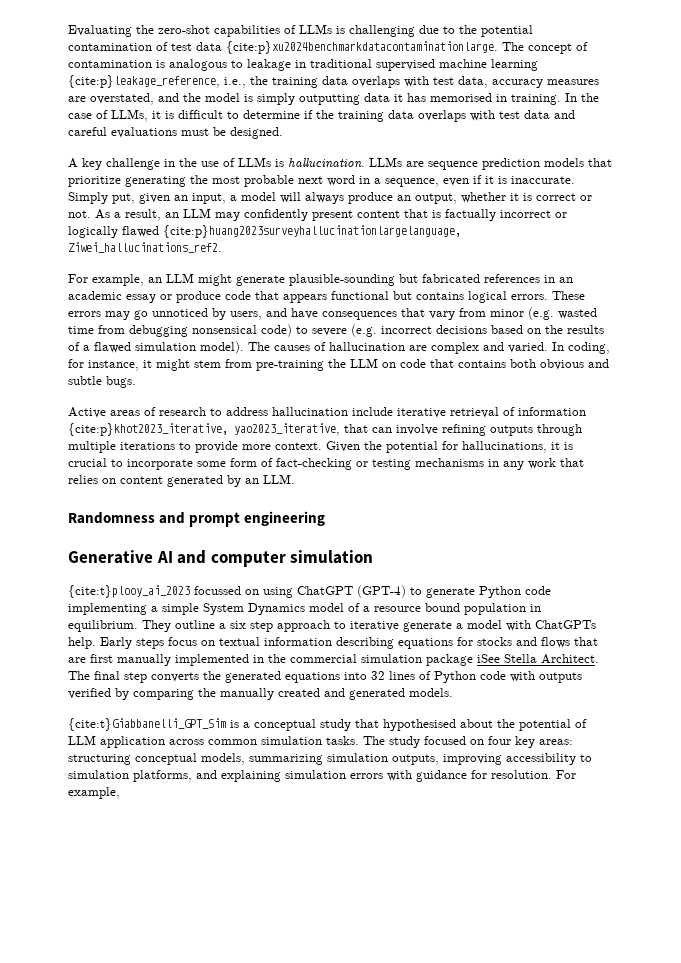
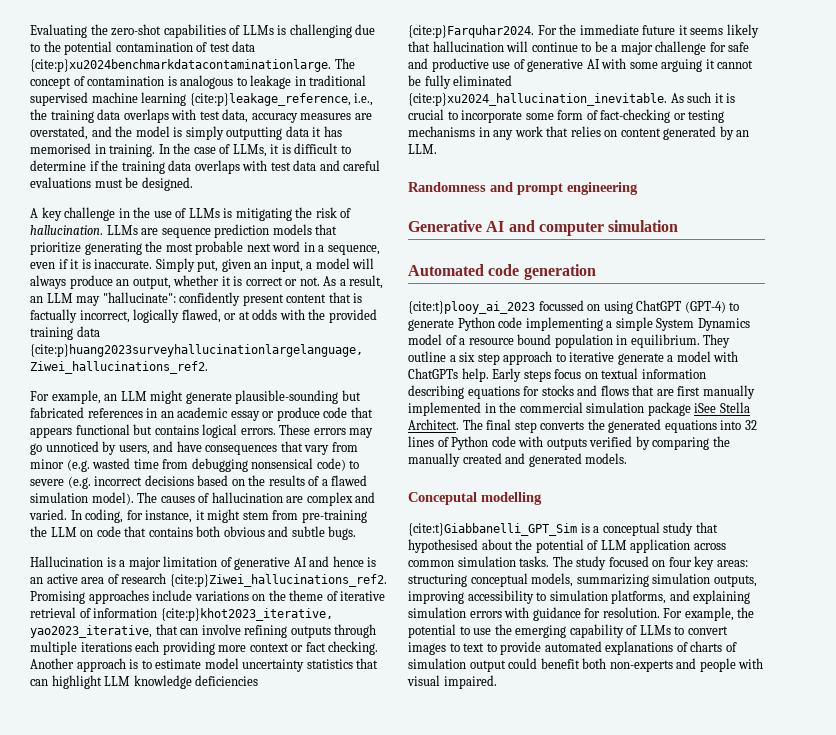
- A key challenge in the use of LLMs is hallucination.
+ A key challenge in the use of LLMs is mitigating the risk of hallucination.
- As a result, an LLM may confidently present content that is factually incorrect or logically flawed {cite:p}huang2023surveyhallucinationlargelanguage, Ziwei_hallucinations_ref2.
+ As a result, an LLM may "hallucinate": confidently present content that is factually incorrect, logically flawed, or at odds with the provided training data {cite:p}huang2023surveyhallucinationlargelanguage, Ziwei_hallucinations_ref2.
- Active areas of research to address hallucination include iterative retrieval of information {cite:p}khot2023_iterative, yao2023_iterative, that can involve refining outputs through multiple iterations to provide more context. Given the potential for hallucinations, it is crucial to incorporate some form of fact-checking or testing mechanisms in any work that relies on content generated by an LLM.
+ Hallucination is a major limitation of generative AI and hence is an active area of research {cite:p}Ziwei_hallucinations_ref2. Promising approaches include variations on the theme of iterative retrieval of information {cite:p}khot2023_iterative, yao2023_iterative, that can involve refining outputs through multiple iterations each providing more context or fact checking. Another approach is to estimate model uncertainty statistics that can highlight LLM knowledge deficiencies {cite:p}Farquhar2024. For the immediate future it seems likely that hallucination will continue to be a major challenge for safe and productive use of generative AI with some arguing it cannot be fully eliminated {cite:p}xu2024_hallucination_inevitable. As such it is crucial to incorporate some form of fact-checking or testing mechanisms in any work that relies on content generated by an LLM.
+ Automated code generation
+ Conceputal modelling
- The study focused on four key areas: structuring conceptual models, summarizing simulation outputs, improving accessibility to simulation platforms, and explaining simulation errors with guidance for resolution. For example,
+ The study focused on four key areas: structuring conceptual models, summarizing simulation outputs, improving accessibility to simulation platforms, and explaining simulation errors with guidance for resolution. For example, the potential to use the emerging capability of LLMs to convert images to text to provide automated explanations of charts of simulation output could benefit both non-experts and people with visual impaired.

